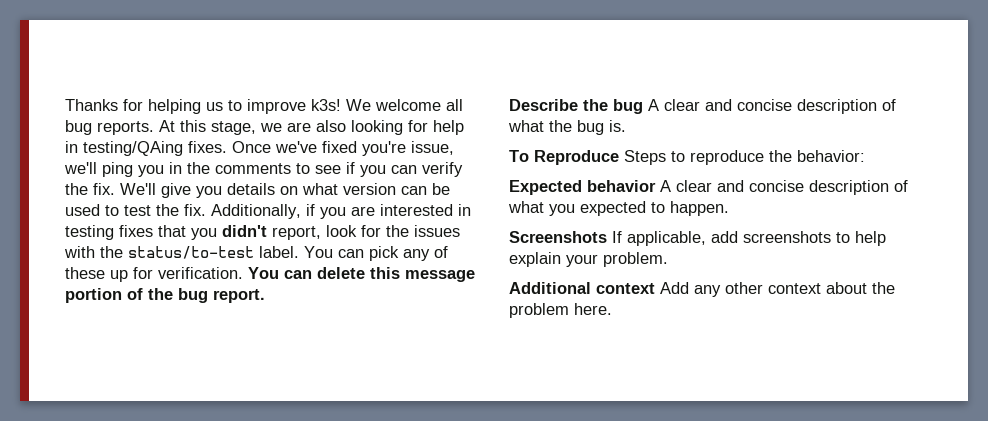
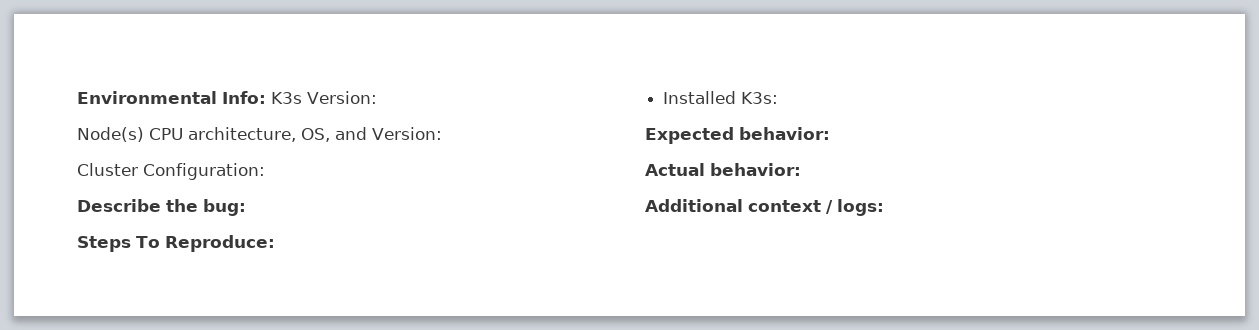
- Thanks for helping us to improve k3s! We welcome all bug reports. At this stage, we are also looking for help in testing/QAing fixes. Once we've fixed you're issue, we'll ping you in the comments to see if you can verify the fix. We'll give you details on what version can be used to test the fix. Additionally, if you are interested in testing fixes that you didn't report, look for the issues with the status/to-test label. You can pick any of these up for verification. You can delete this message portion of the bug report.
- Describe the bug A clear and concise description of what the bug is.
- To Reproduce Steps to reproduce the behavior:
- Expected behavior A clear and concise description of what you expected to happen.
- Screenshots If applicable, add screenshots to help explain your problem.
- Additional context Add any other context about the problem here.
+ Environmental Info: K3s Version:
+ Node(s) CPU architecture, OS, and Version:
+ Cluster Configuration:
+ Describe the bug:
+ Steps To Reproduce:
+ Installed K3s:
+ Expected behavior:
+ Actual behavior:
+ Additional context / logs:

